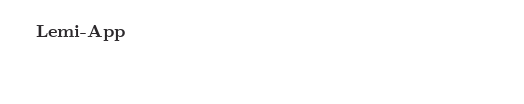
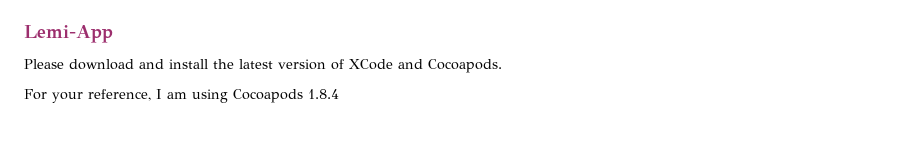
+ Please download and install the latest version of XCode and Cocoapods.
+ For your reference, I am using Cocoapods 1.8.4

